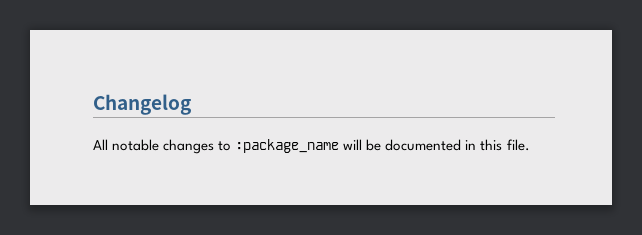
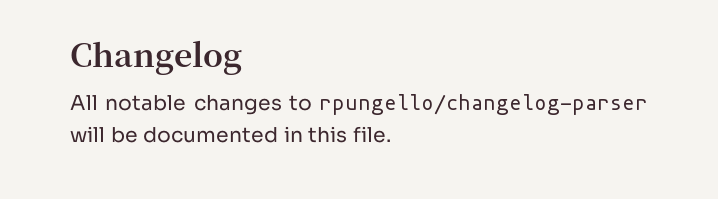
- All notable changes to :package_name will be documented in this file.
+ All notable changes to rpungello/changelog-parser will be documented in this file.

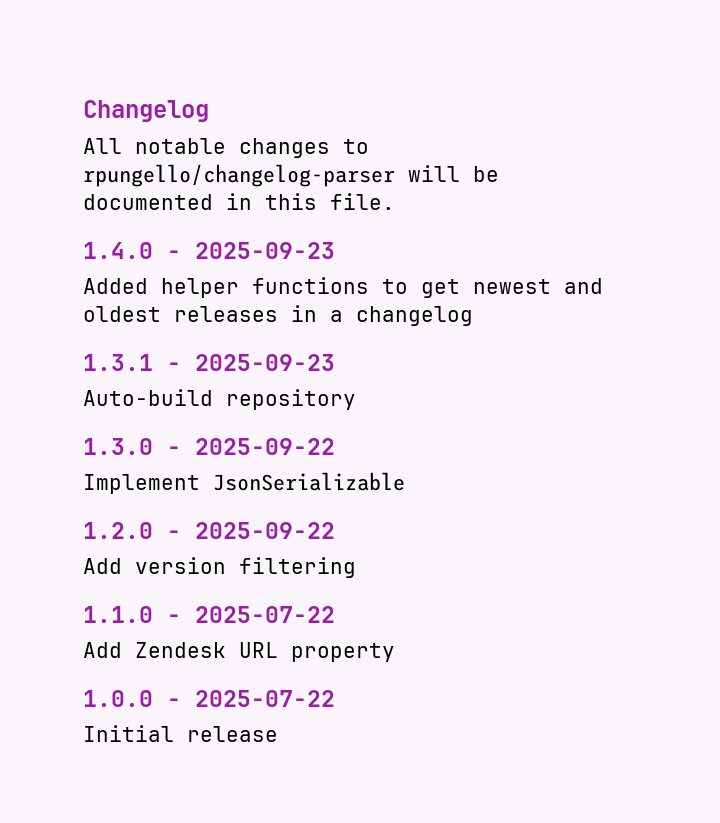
+ 1.4.0 - 2025-09-23
+ Added helper functions to get newest and oldest releases in a changelog
+ 1.3.1 - 2025-09-23
+ Auto-build repository
+ 1.3.0 - 2025-09-22
+ Implement JsonSerializable
+ 1.2.0 - 2025-09-22
+ Add version filtering
+ 1.1.0 - 2025-07-22
+ Add Zendesk URL property
+ 1.0.0 - 2025-07-22
+ Initial release

